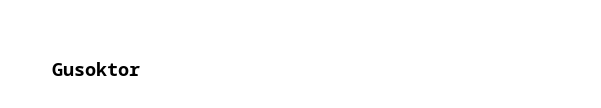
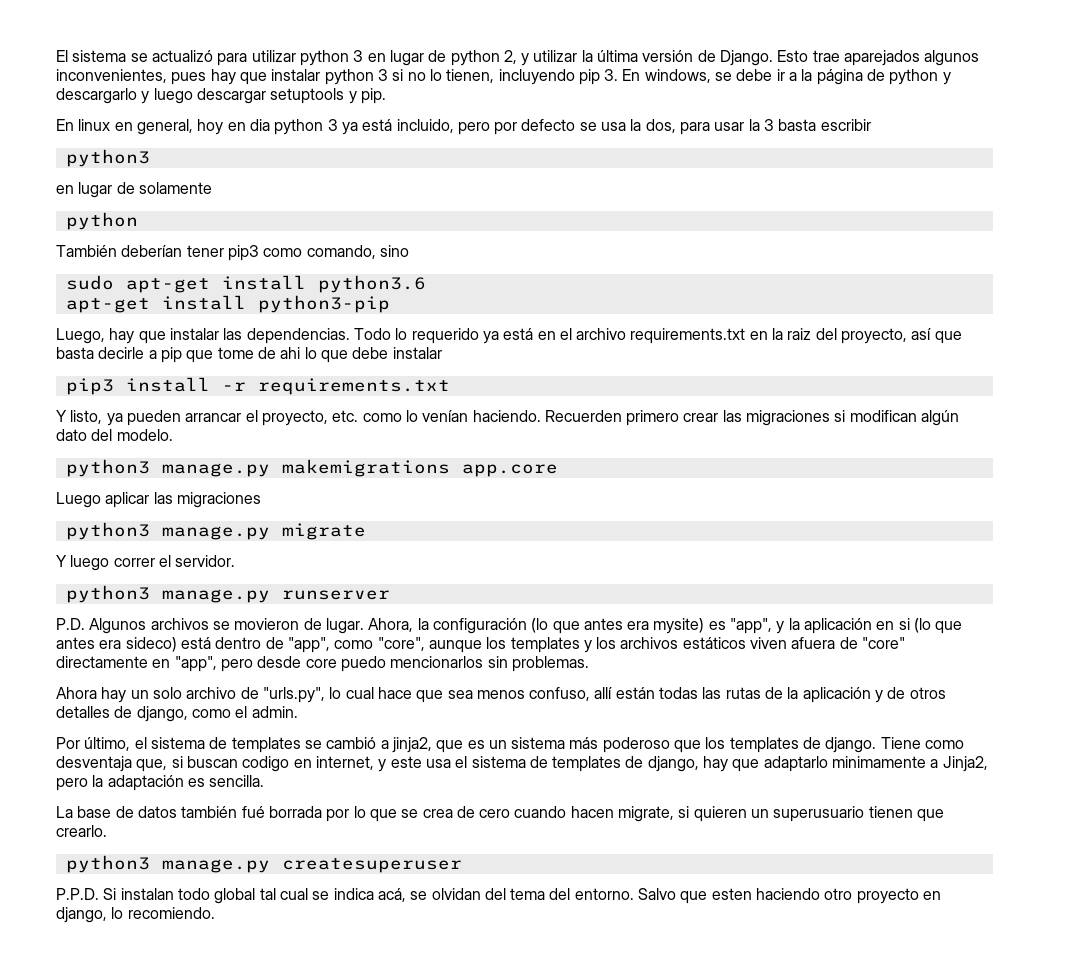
- Gusoktor
+ El sistema se actualizó para utilizar python 3 en lugar de python 2, y utilizar la última versión de Django. Esto trae aparejados algunos inconvenientes, pues hay que instalar python 3 si no lo tienen, incluyendo pip 3. En windows, se debe ir a la página de python y descargarlo y luego descargar setuptools y pip.
+ En linux en general, hoy en dia python 3 ya está incluido, pero por defecto se usa la dos, para usar la 3 basta escribir
+ python3
+ en lugar de solamente
+ python
+ También deberían tener pip3 como comando, sino
+ sudo apt-get install python3.6
+ apt-get install python3-pip
+ Luego, hay que instalar las dependencias. Todo lo requerido ya está en el archivo requirements.txt en la raiz del proyecto, así que basta decirle a pip que tome de ahi lo que debe instalar
+ pip3 install -r requirements.txt
+ Y listo, ya pueden arrancar el proyecto, etc. como lo venían haciendo. Recuerden primero crear las migraciones si modifican algún dato del modelo.
+ python3 manage.py makemigrations app.core
+ Luego aplicar las migraciones
+ python3 manage.py migrate
+ Y luego correr el servidor.
+ python3 manage.py runserver
+ P.D. Algunos archivos se movieron de lugar. Ahora, la configuración (lo que antes era mysite) es "app", y la aplicación en si (lo que antes era sideco) está dentro de "app", como "core", aunque los templates y los archivos estáticos viven afuera de "core" directamente en "app", pero desde core puedo mencionarlos sin problemas.
+ Ahora hay un solo archivo de "urls.py", lo cual hace que sea menos confuso, allí están todas las rutas de la aplicación y de otros detalles de django, como el admin.
+ Por último, el sistema de templates se cambió a jinja2, que es un sistema más poderoso que los templates de django. Tiene como desventaja que, si buscan codigo en internet, y este usa el sistema de templates de django, hay que adaptarlo minimamente a Jinja2, pero la adaptación es sencilla.
+ La base de datos también fué borrada por lo que se crea de cero cuando hacen migrate, si quieren un superusuario tienen que crearlo.
+ python3 manage.py createsuperuser
+ P.P.D. Si instalan todo global tal cual se indica acá, se olvidan del tema del entorno. Salvo que esten haciendo otro proyecto en django, lo recomiendo.

